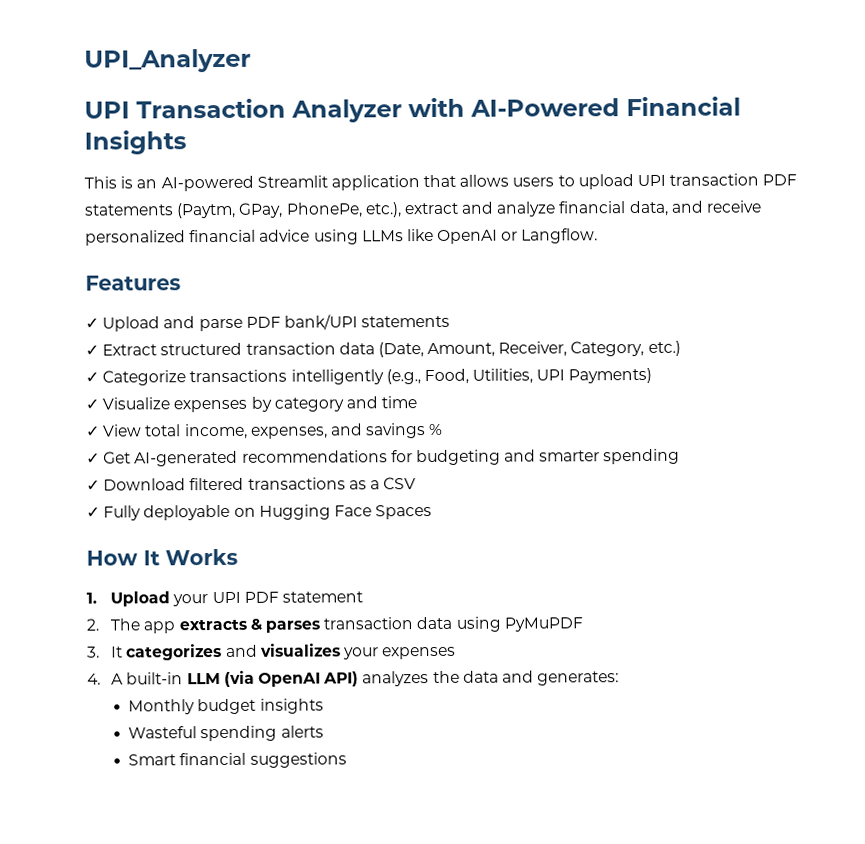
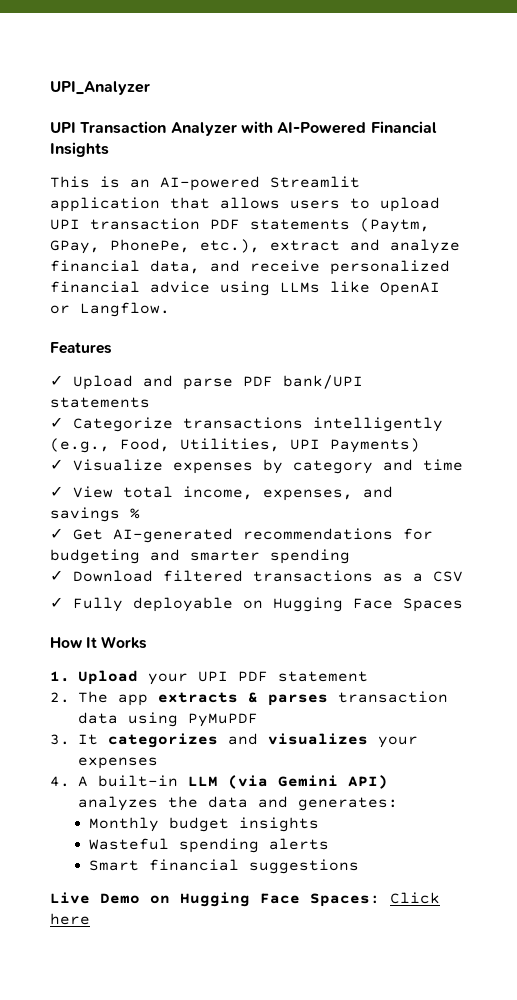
- ✓ Extract structured transaction data (Date, Amount, Receiver, Category, etc.)
- 4. A built-in LLM (via OpenAI API) analyzes the data and generates:
+ 4. A built-in LLM (via Gemini API) analyzes the data and generates:
+ Live Demo on Hugging Face Spaces: Click here

